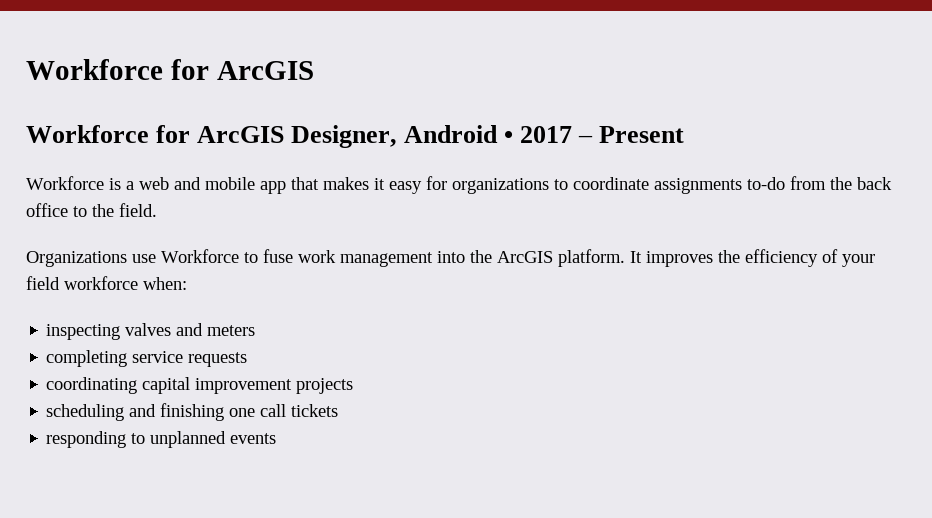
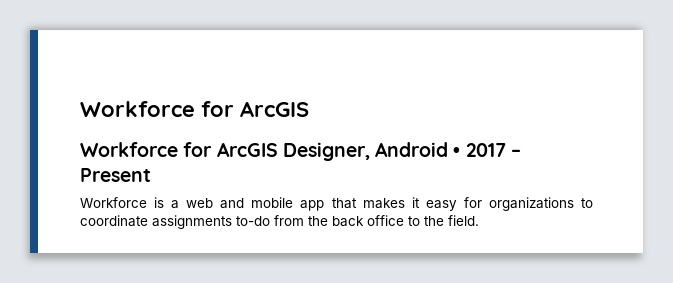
- Organizations use Workforce to fuse work management into the ArcGIS platform. It improves the efficiency of your field workforce when:
- inspecting valves and meters
- completing service requests
- coordinating capital improvement projects
- scheduling and finishing one call tickets
- responding to unplanned events

